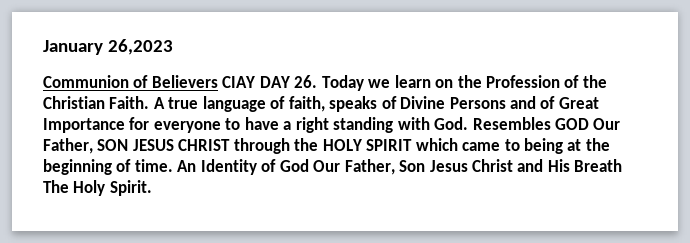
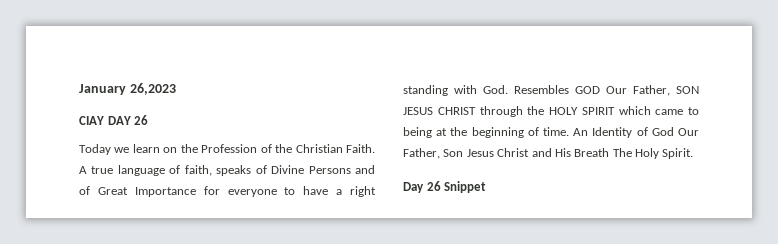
- Communion of Believers CIAY DAY 26. Today we learn on the Profession of the Christian Faith.
+ CIAY DAY 26
+ Today we learn on the Profession of the Christian Faith.
+ Day 26 Snippet

